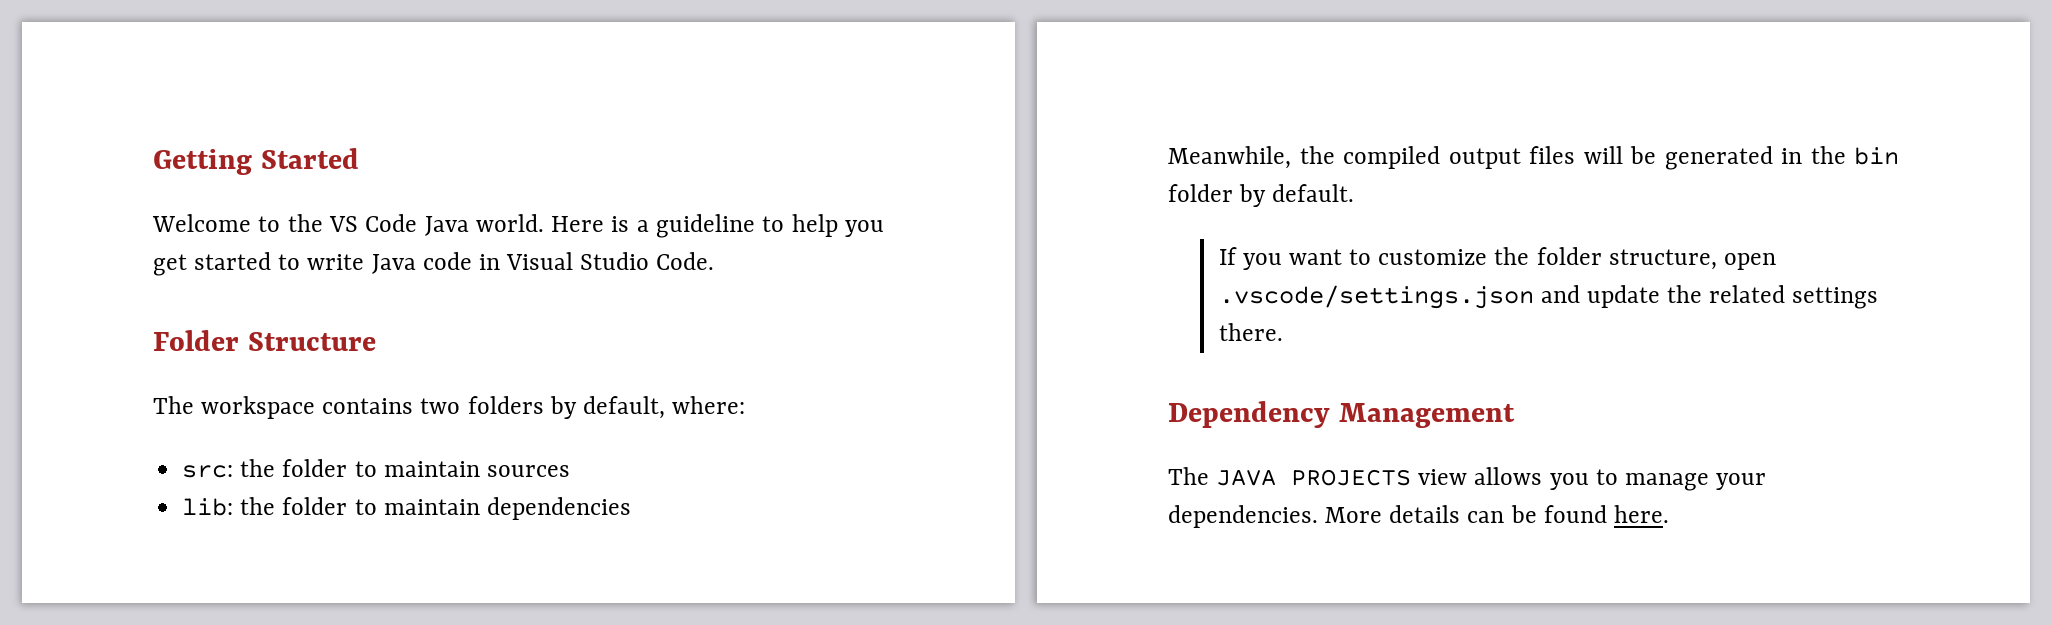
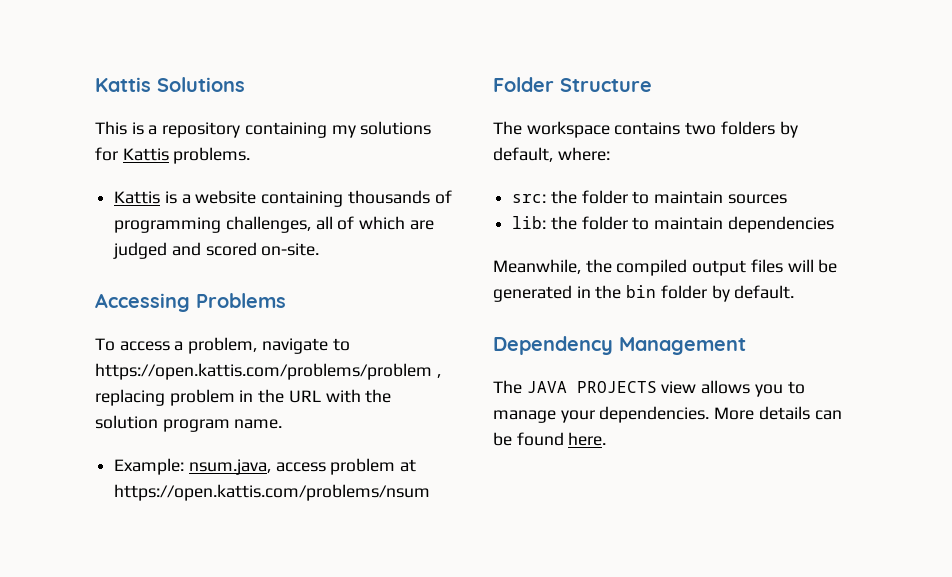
- Getting Started
- Welcome to the VS Code Java world. Here is a guideline to help you get started to write Java code in Visual Studio Code.
+ Kattis Solutions
+ This is a repository containing my solutions for Kattis problems.
+ Kattis is a website containing thousands of programming challenges, all of which are judged and scored on-site.
+ Accessing Problems
+ To access a problem, navigate to https://open.kattis.com/problems/problem , replacing problem in the URL with the solution program name.
+ Example: nsum.java, access problem at https://open.kattis.com/problems/nsum
- If you want to customize the folder structure, open .vscode/settings.json and update the related settings there.

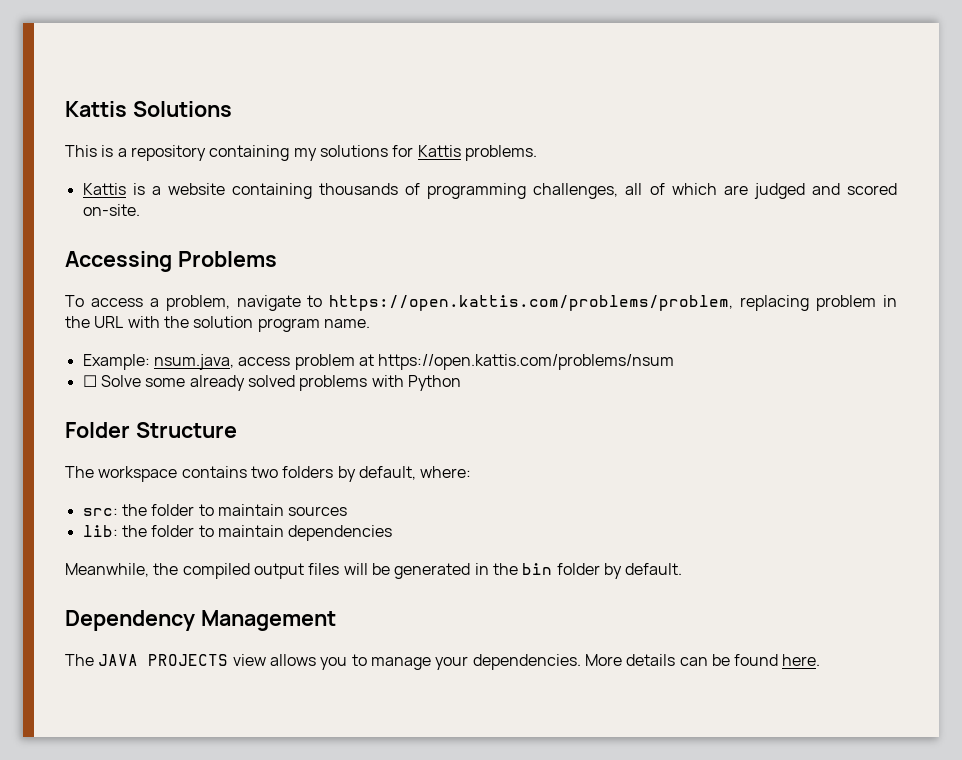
- To access a problem, navigate to https://open.kattis.com/problems/problem , replacing problem in the URL with the solution program name.
+ To access a problem, navigate to https://open.kattis.com/problems/problem, replacing problem in the URL with the solution program name.
+ ☐ Solve some already solved problems with Python

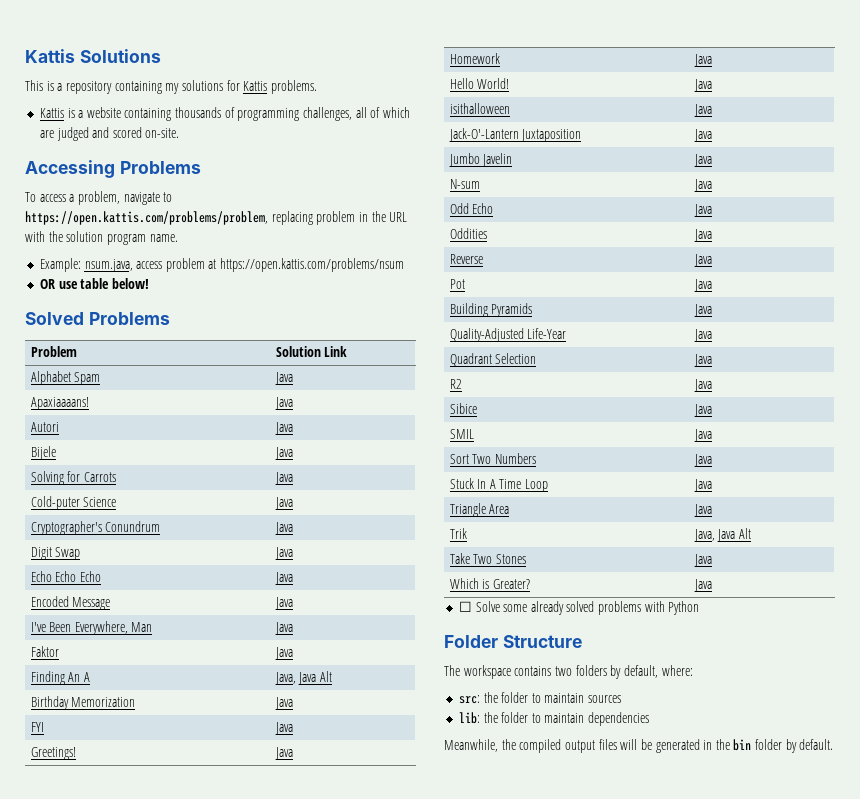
+ OR use table below!
+ Solved Problems
+ Problem | Solution Link
+ Alphabet Spam | Java
+ Apaxiaaaans! | Java
+ Autori | Java
+ Bijele | Java
+ Solving for Carrots | Java
+ Cold-puter Science | Java
+ Cryptographer's Conundrum | Java
+ Digit Swap | Java
+ Echo Echo Echo | Java
+ Encoded Message | Java
+ I've Been Everywhere, Man | Java
+ Faktor | Java
+ Finding An A | Java, Java Alt
+ Birthday Memorization | Java
+ FYI | Java
+ Greetings! | Java
+ Homework | Java
+ Hello World! | Java
+ isithalloween | Java
+ Jack-O'-Lantern Juxtaposition | Java
+ Jumbo Javelin | Java
+ N-sum | Java
+ Odd Echo | Java
+ Oddities | Java
+ Reverse | Java
+ Pot | Java
+ Building Pyramids | Java
+ Quality-Adjusted Life-Year | Java
+ Quadrant Selection | Java
+ R2 | Java
+ Sibice | Java
+ SMIL | Java
+ Sort Two Numbers | Java
+ Stuck In A Time Loop | Java
+ Triangle Area | Java
+ Trik | Java, Java Alt
+ Take Two Stones | Java
+ Which is Greater? | Java
- Dependency Management
- The JAVA PROJECTS view allows you to manage your dependencies. More details can be found here.

